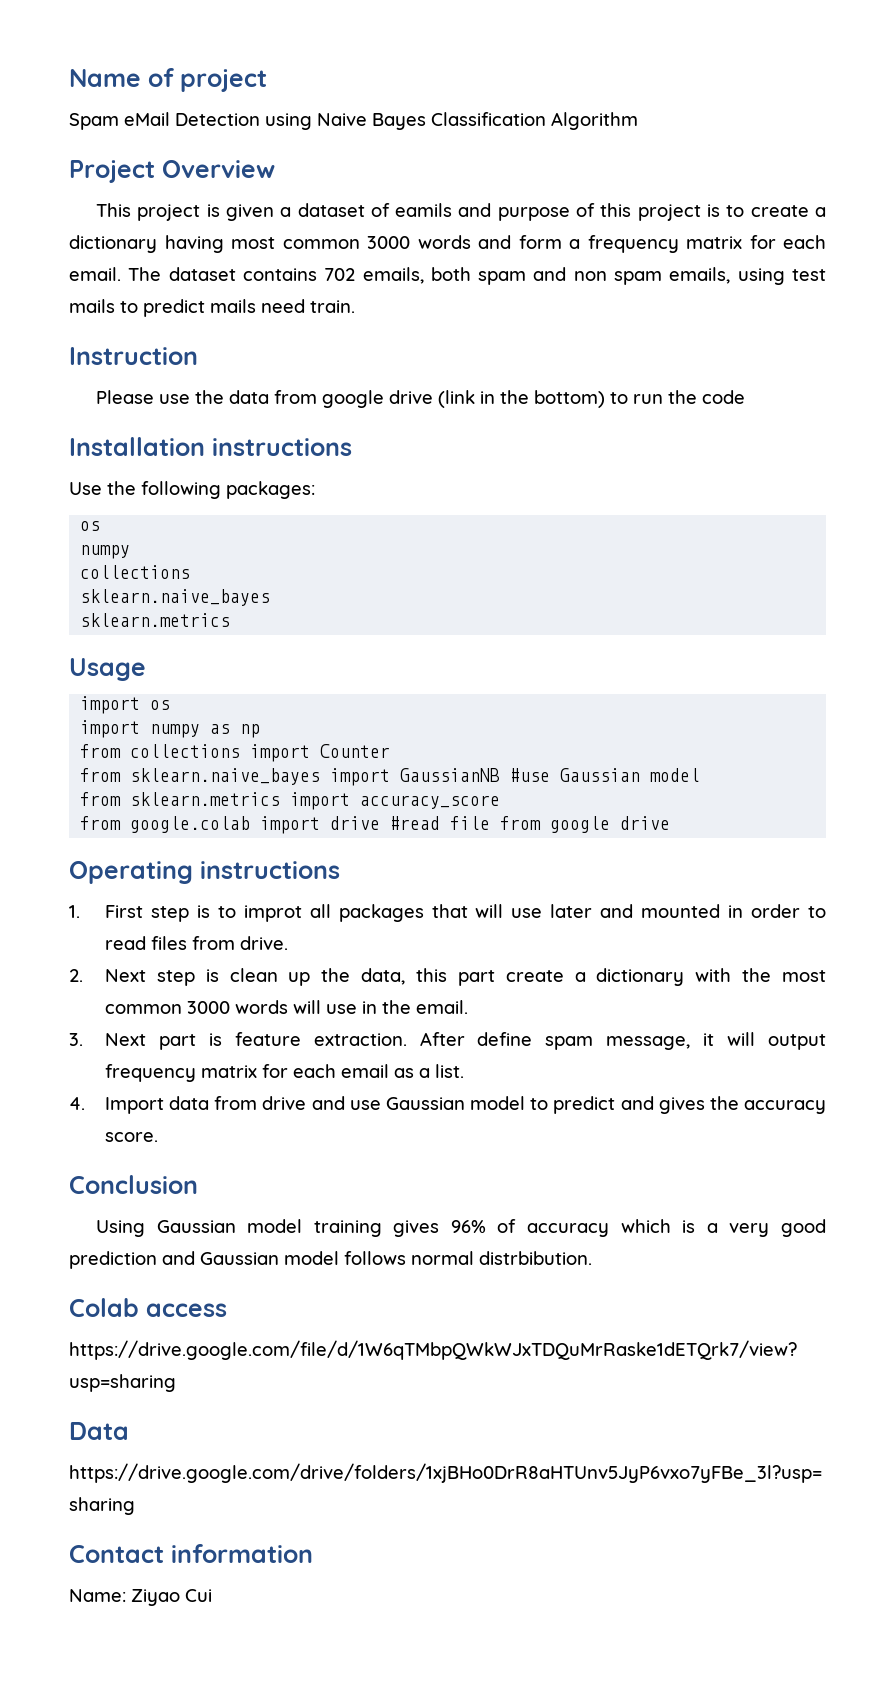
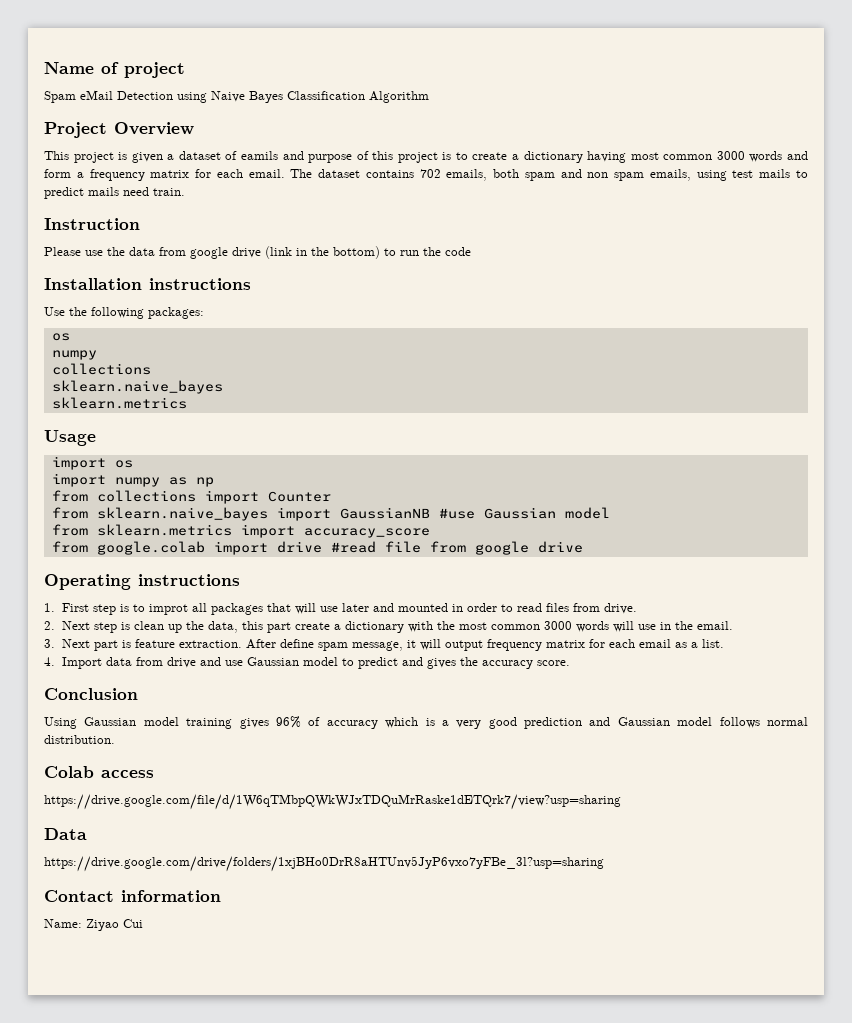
- Using Gaussian model training gives 96% of accuracy which is a very good prediction and Gaussian model follows normal distrbibution.
+ Using Gaussian model training gives 96% of accuracy which is a very good prediction and Gaussian model follows normal distribution.

